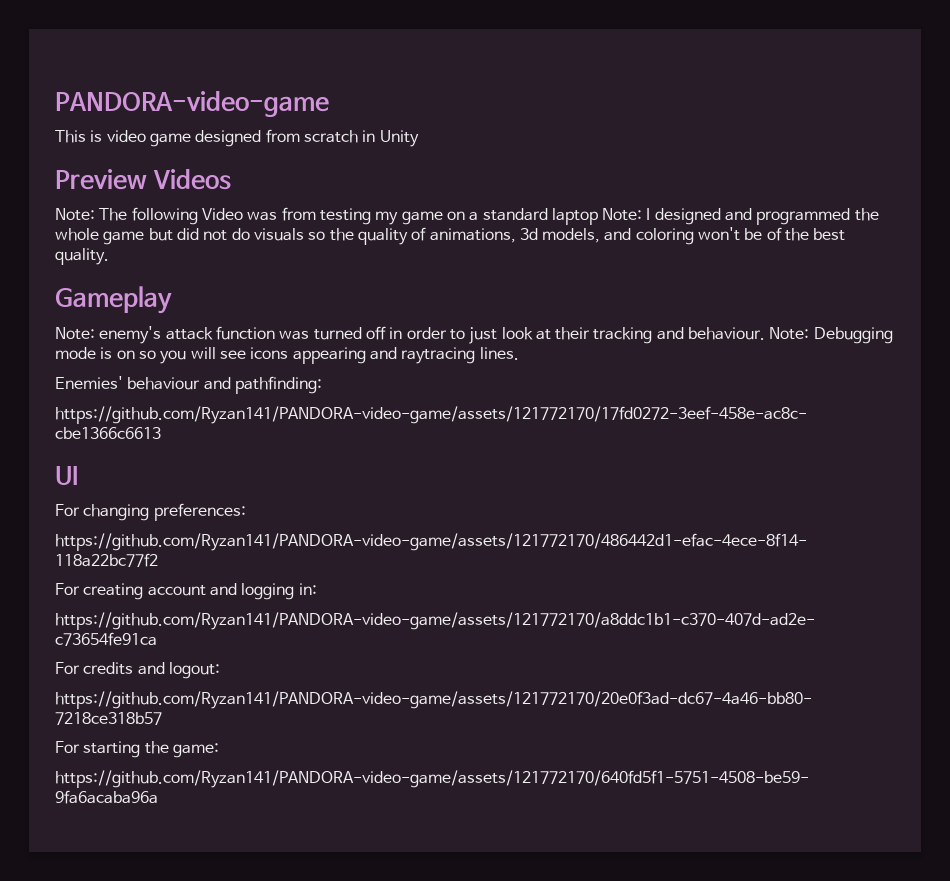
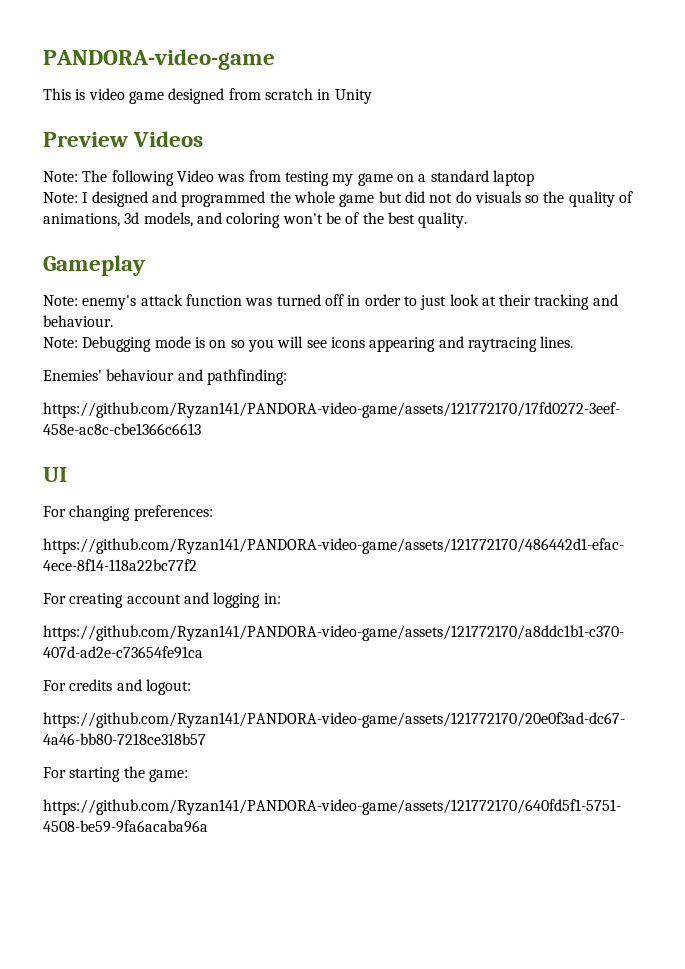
- Note: The following Video was from testing my game on a standard laptop Note: I designed and programmed the whole game but did not do visuals so the quality of animations, 3d models, and coloring won't be of the best quality.
+ Note: The following Video was from testing my game on a standard laptop
+ Note: I designed and programmed the whole game but did not do visuals so the quality of animations, 3d models, and coloring won't be of the best quality.
- Note: enemy's attack function was turned off in order to just look at their tracking and behaviour. Note: Debugging mode is on so you will see icons appearing and raytracing lines.
+ Note: enemy's attack function was turned off in order to just look at their tracking and behaviour.
+ Note: Debugging mode is on so you will see icons appearing and raytracing lines.

